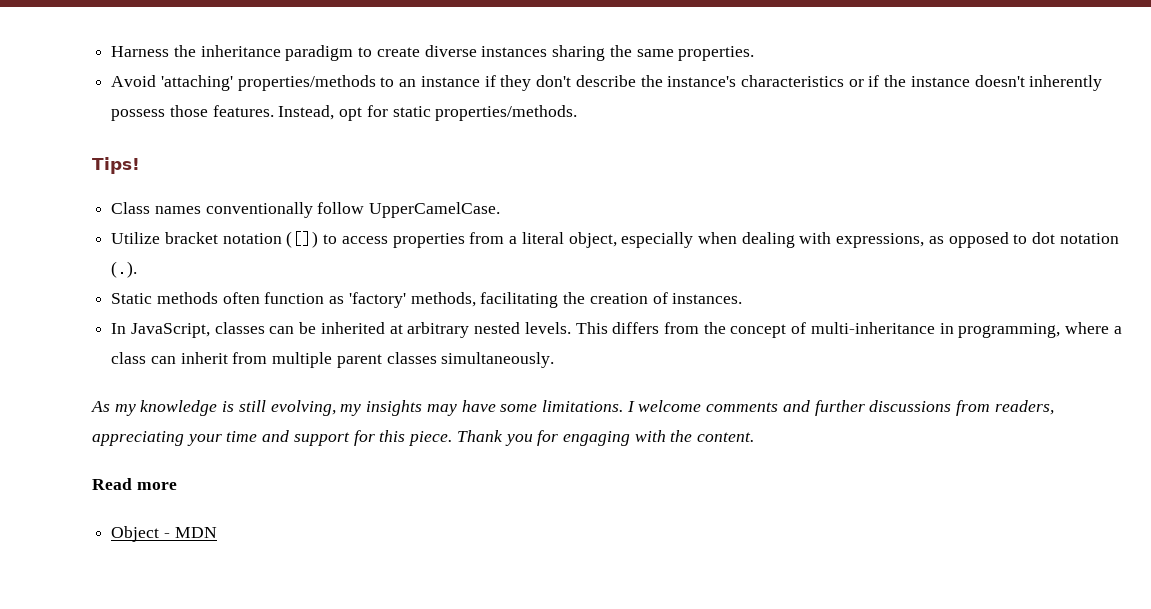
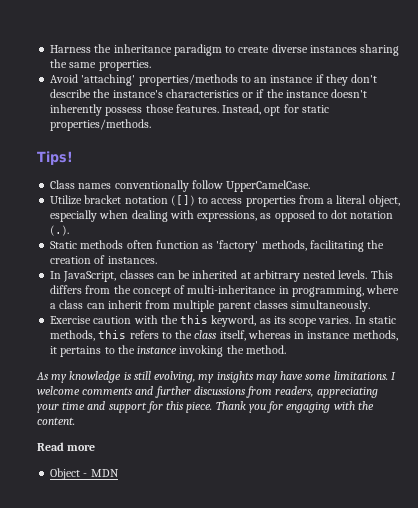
+ Exercise caution with the this keyword, as its scope varies. In static methods, this refers to the class itself, whereas in instance methods, it pertains to the instance invoking the method.

